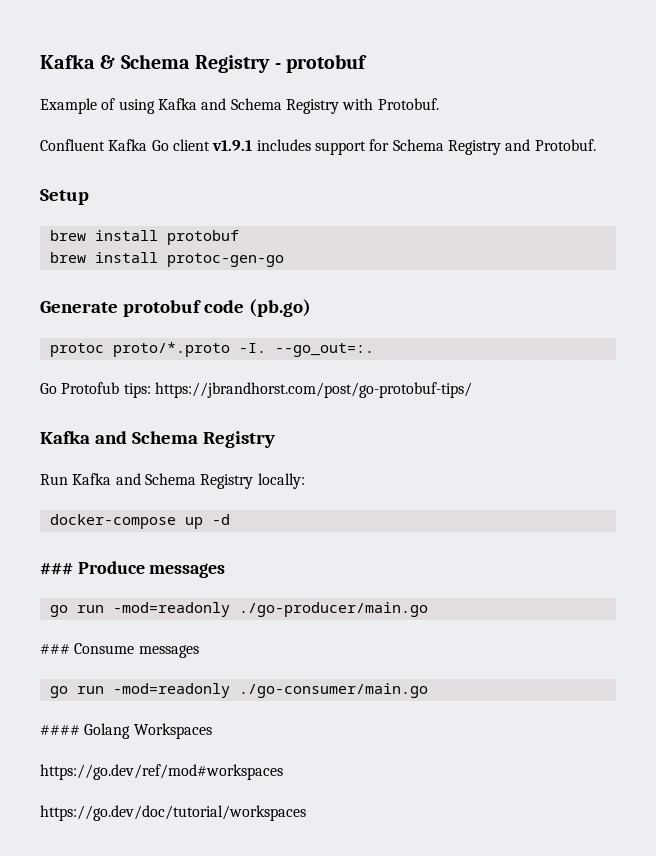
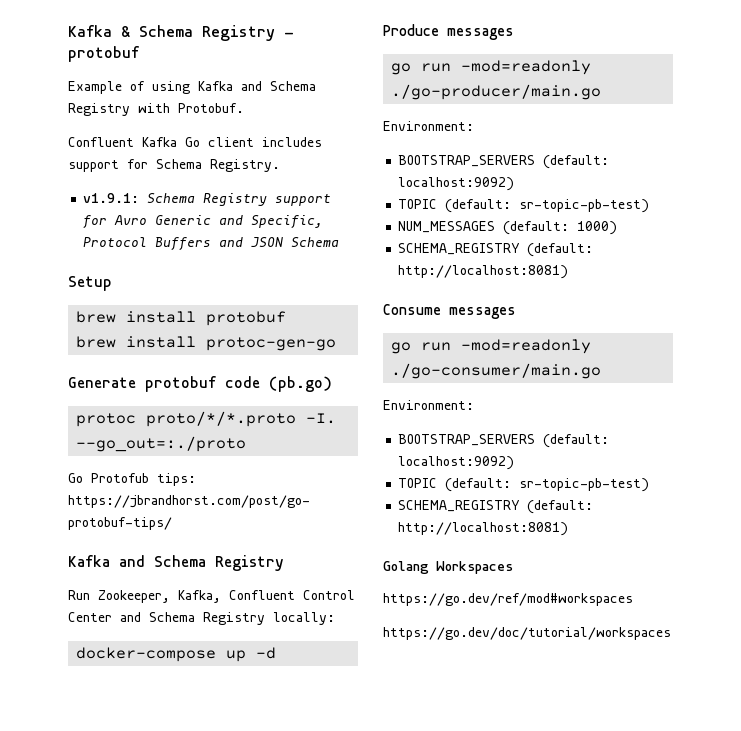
- Confluent Kafka Go client v1.9.1 includes support for Schema Registry and Protobuf.
+ Confluent Kafka Go client includes support for Schema Registry.
+ v1.9.1: Schema Registry support for Avro Generic and Specific, Protocol Buffers and JSON Schema
- protoc proto/*.proto -I. --go_out=:.
+ protoc proto/*/*.proto -I. --go_out=:./proto
- Run Kafka and Schema Registry locally:
+ Run Zookeeper, Kafka, Confluent Control Center and Schema Registry locally:
- ### Produce messages
+ Produce messages
  go run -mod=readonly ./go-producer/main.go
- ### Consume messages
+ Environment:
+ BOOTSTRAP_SERVERS (default: localhost:9092)
+ TOPIC (default: sr-topic-pb-test)
+ NUM_MESSAGES (default: 1000)
+ SCHEMA_REGISTRY (default: http://localhost:8081)
+ Consume messages
  go run -mod=readonly ./go-consumer/main.go
- #### Golang Workspaces
+ Environment:
+ BOOTSTRAP_SERVERS (default: localhost:9092)
+ TOPIC (default: sr-topic-pb-test)
+ SCHEMA_REGISTRY (default: http://localhost:8081)
+ Golang Workspaces

